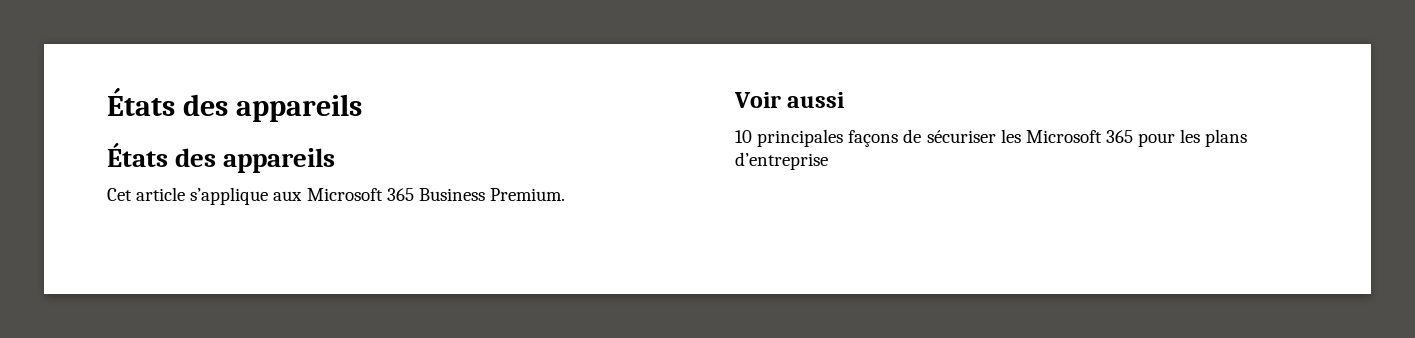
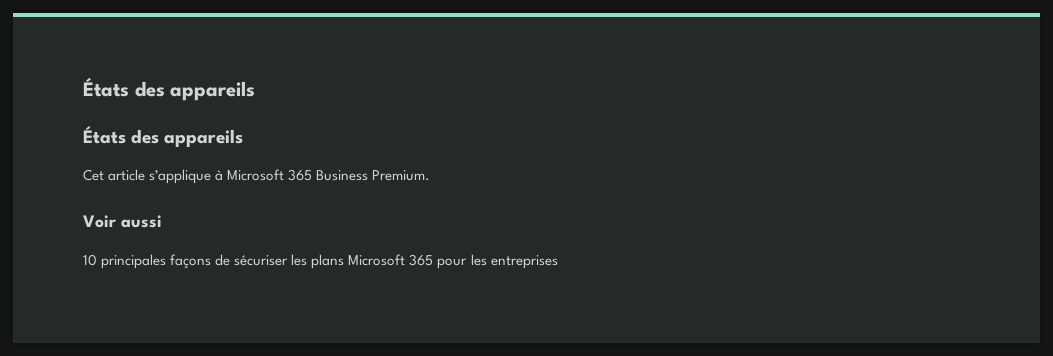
- Cet article s’applique aux Microsoft 365 Business Premium.
+ Cet article s’applique à Microsoft 365 Business Premium.
- 10 principales façons de sécuriser les Microsoft 365 pour les plans d’entreprise
+ 10 principales façons de sécuriser les plans Microsoft 365 pour les entreprises

